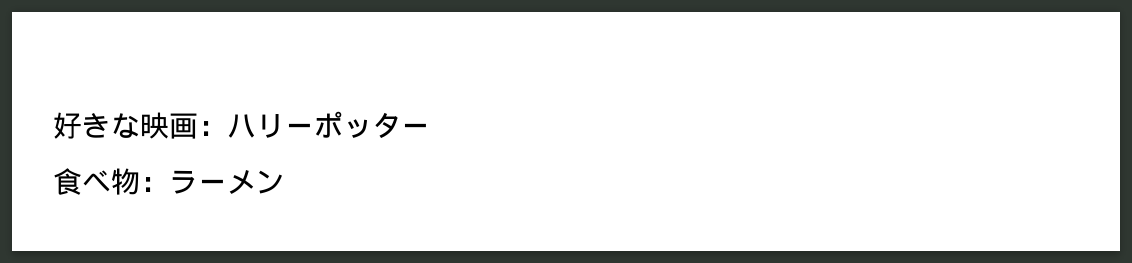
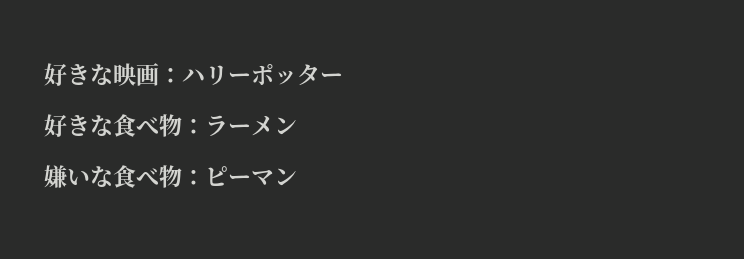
- 食べ物：ラーメン
+ 好きな食べ物：ラーメン
+ 嫌いな食べ物：ピーマン

